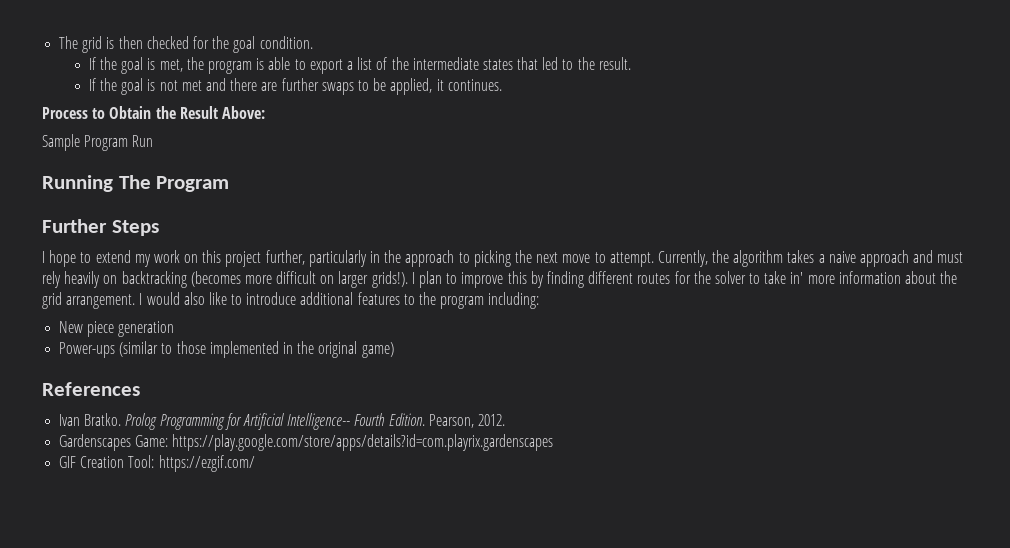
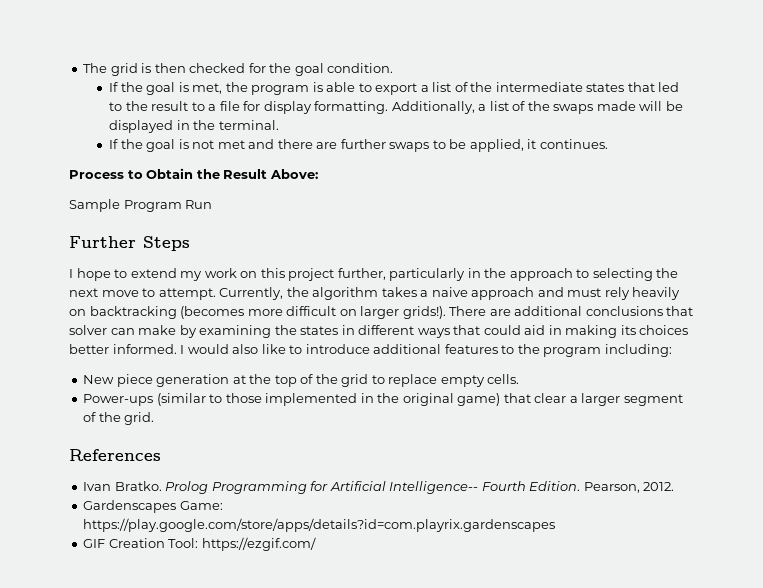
- If the goal is met, the program is able to export a list of the intermediate states that led to the result.
+ If the goal is met, the program is able to export a list of the intermediate states that led to the result to a file for display formatting. Additionally, a list of the swaps made will be displayed in the terminal.
- Running The Program
- I hope to extend my work on this project further, particularly in the approach to picking the next move to attempt.
+ I hope to extend my work on this project further, particularly in the approach to selecting the next move to attempt.
- I plan to improve this by finding different routes for the solver to take in' more information about the grid arrangement.
+ There are additional conclusions that solver can make by examining the states in different ways that could aid in making its choices better informed.
- New piece generation
+ New piece generation at the top of the grid to replace empty cells.
- Power-ups (similar to those implemented in the original game)
+ Power-ups (similar to those implemented in the original game) that clear a larger segment of the grid.

